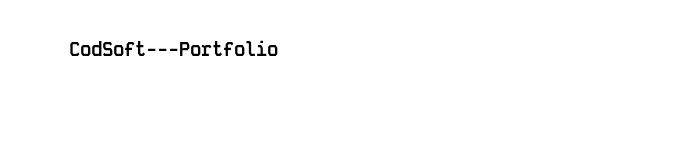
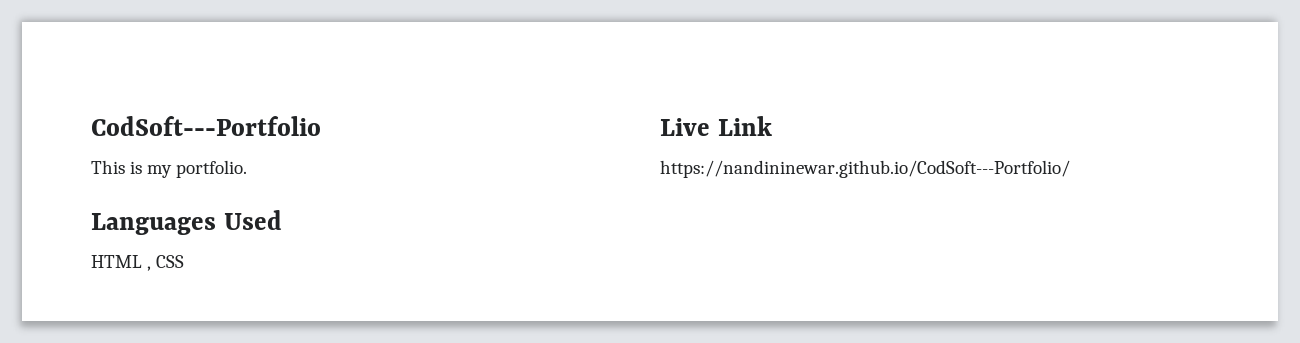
+ This is my portfolio.
+ Languages Used
+ HTML , CSS
+ Live Link
+ https://nandininewar.github.io/CodSoft---Portfolio/

